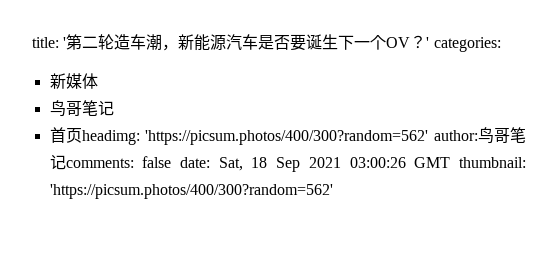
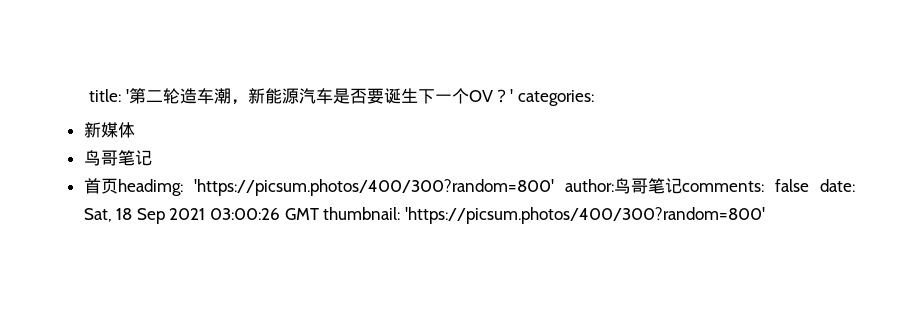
- 首页headimg: 'https://picsum.photos/400/300?random=562' author:鸟哥笔记comments: false date: Sat, 18 Sep 2021 03:00:26 GMT thumbnail: 'https://picsum.photos/400/300?random=562'
+ 首页headimg: 'https://picsum.photos/400/300?random=800' author:鸟哥笔记comments: false date: Sat, 18 Sep 2021 03:00:26 GMT thumbnail: 'https://picsum.photos/400/300?random=800'

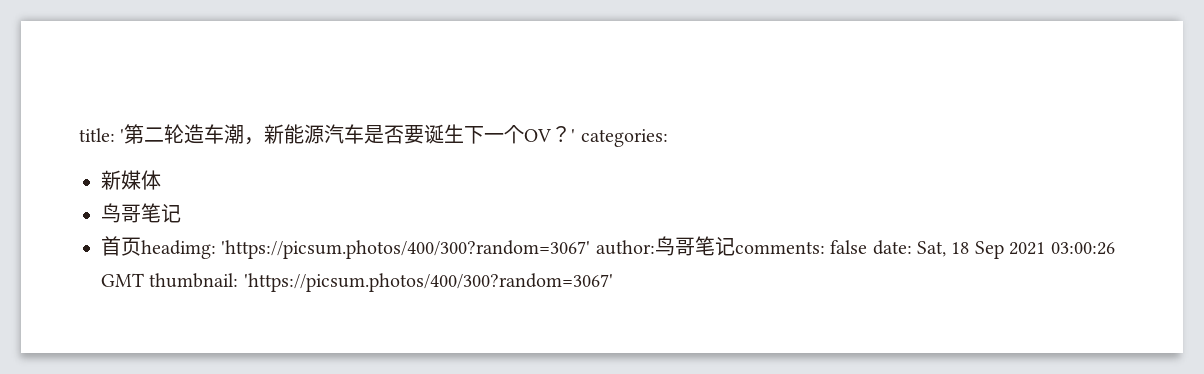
- 首页headimg: 'https://picsum.photos/400/300?random=800' author:鸟哥笔记comments: false date: Sat, 18 Sep 2021 03:00:26 GMT thumbnail: 'https://picsum.photos/400/300?random=800'
+ 首页headimg: 'https://picsum.photos/400/300?random=3067' author:鸟哥笔记comments: false date: Sat, 18 Sep 2021 03:00:26 GMT thumbnail: 'https://picsum.photos/400/300?random=3067'

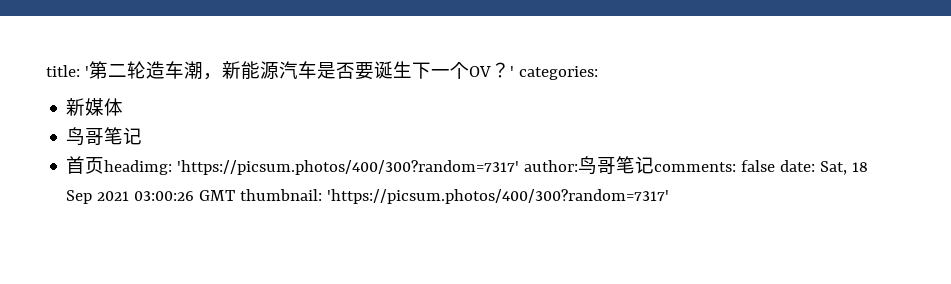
- 首页headimg: 'https://picsum.photos/400/300?random=3067' author:鸟哥笔记comments: false date: Sat, 18 Sep 2021 03:00:26 GMT thumbnail: 'https://picsum.photos/400/300?random=3067'
+ 首页headimg: 'https://picsum.photos/400/300?random=7317' author:鸟哥笔记comments: false date: Sat, 18 Sep 2021 03:00:26 GMT thumbnail: 'https://picsum.photos/400/300?random=7317'

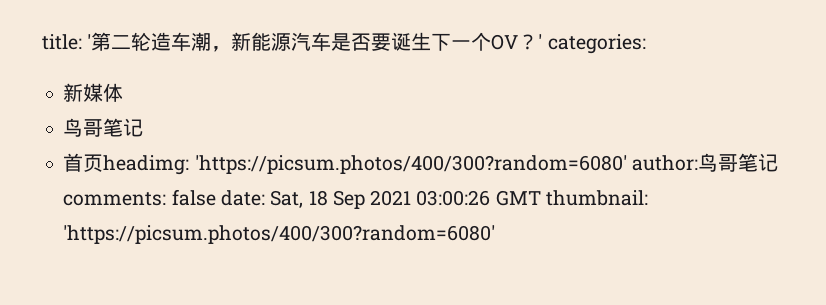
- 首页headimg: 'https://picsum.photos/400/300?random=7317' author:鸟哥笔记comments: false date: Sat, 18 Sep 2021 03:00:26 GMT thumbnail: 'https://picsum.photos/400/300?random=7317'
+ 首页headimg: 'https://picsum.photos/400/300?random=6080' author:鸟哥笔记comments: false date: Sat, 18 Sep 2021 03:00:26 GMT thumbnail: 'https://picsum.photos/400/300?random=6080'

